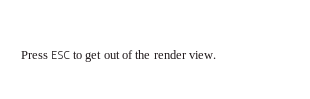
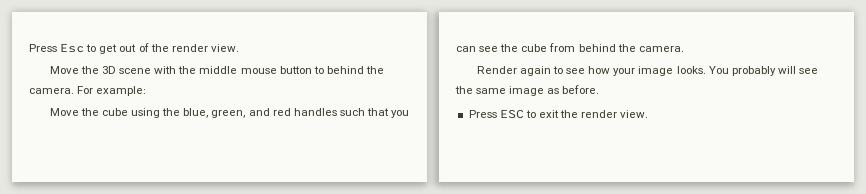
- Press ESC to get out of the render view.
+ Press Esc to get out of the render view.
+ Move the 3D scene with the middle mouse button to behind the camera. For example:
+ Move the cube using the blue, green, and red handles such that you can see the cube from behind the camera.
+ Render again to see how your image looks. You probably will see the same image as before.
+ Press ESC to exit the render view.

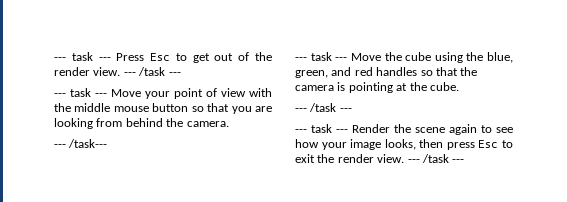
- Press Esc to get out of the render view.
- Move the 3D scene with the middle mouse button to behind the camera. For example:
- Move the cube using the blue, green, and red handles such that you can see the cube from behind the camera.
- Render again to see how your image looks. You probably will see the same image as before.
- Press ESC to exit the render view.
+ --- task --- Press Esc to get out of the render view. --- /task ---
+ --- task --- Move your point of view with the middle mouse button so that you are looking from behind the camera.
+ --- /task---
+ --- task --- Move the cube using the blue, green, and red handles so that the camera is pointing at the cube.
+ --- /task ---
+ --- task --- Render the scene again to see how your image looks, then press Esc to exit the render view. --- /task ---

